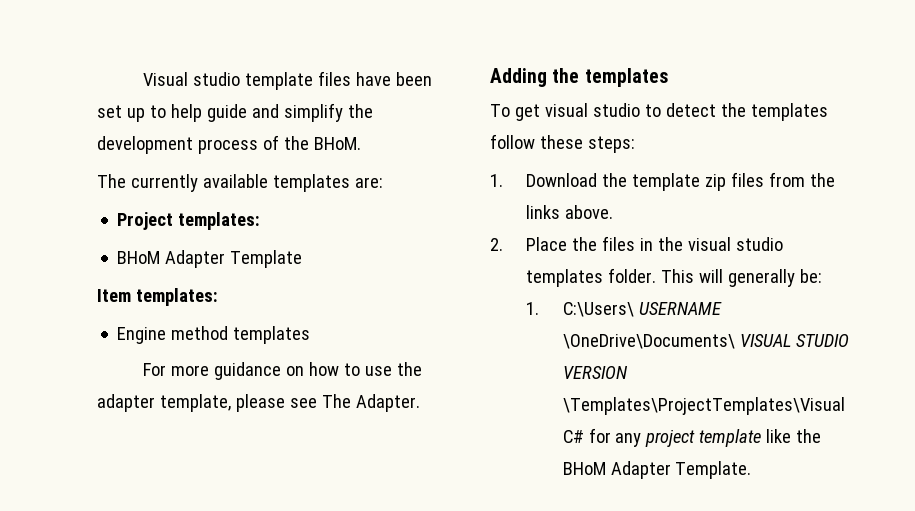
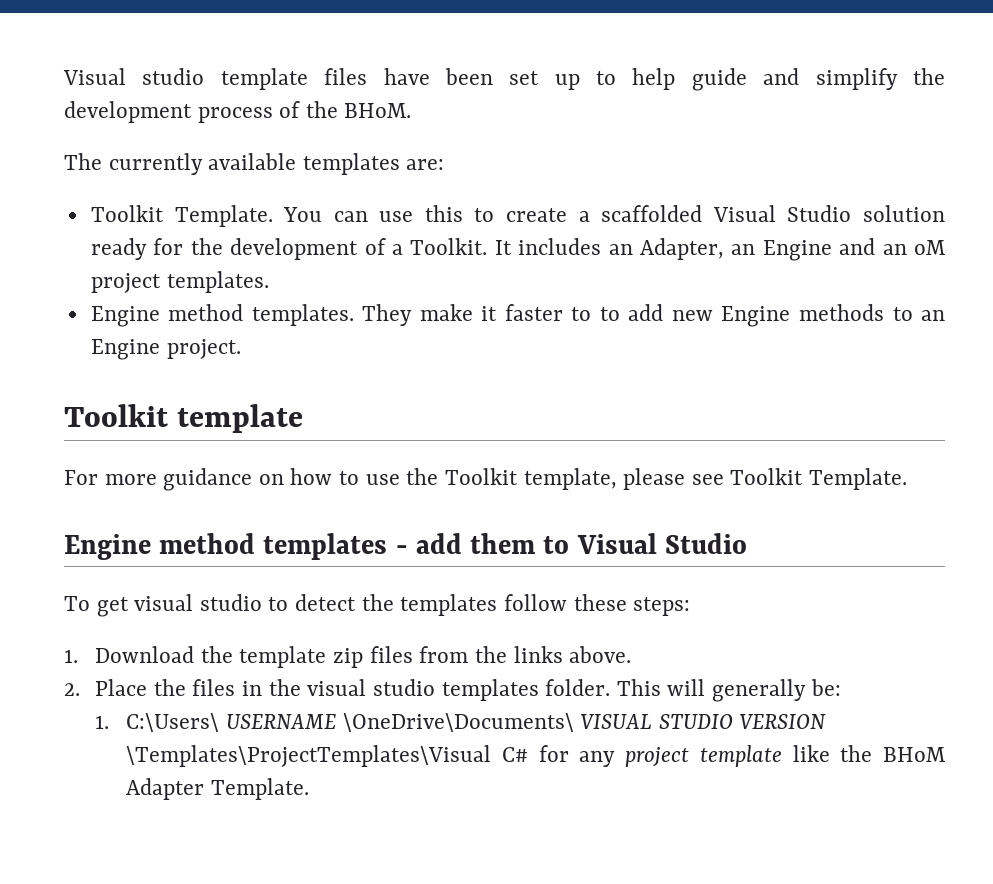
- Project templates:
- BHoM Adapter Template
- Item templates:
- Engine method templates
+ Toolkit Template. You can use this to create a scaffolded Visual Studio solution ready for the development of a Toolkit. It includes an Adapter, an Engine and an oM project templates.
+ Engine method templates. They make it faster to to add new Engine methods to an Engine project.
+ Toolkit template
- For more guidance on how to use the adapter template, please see The Adapter.
- Adding the templates
+ For more guidance on how to use the Toolkit template, please see Toolkit Template.
+ Engine method templates - add them to Visual Studio

